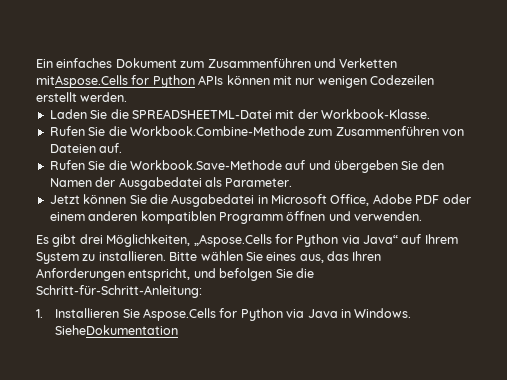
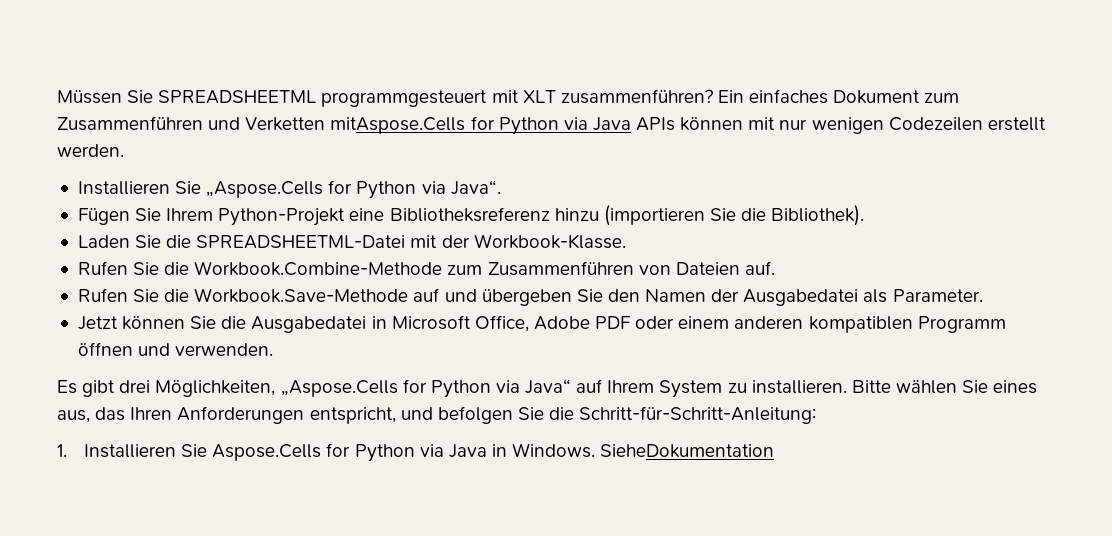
+ Müssen Sie SPREADSHEETML programmgesteuert mit XLT zusammenführen?
- Ein einfaches Dokument zum Zusammenführen und Verketten mitAspose.Cells for Python APIs können mit nur wenigen Codezeilen erstellt werden.
+ Ein einfaches Dokument zum Zusammenführen und Verketten mitAspose.Cells for Python via Java APIs können mit nur wenigen Codezeilen erstellt werden.
+ Installieren Sie „Aspose.Cells for Python via Java“.
+ Fügen Sie Ihrem Python-Projekt eine Bibliotheksreferenz hinzu (importieren Sie die Bibliothek).

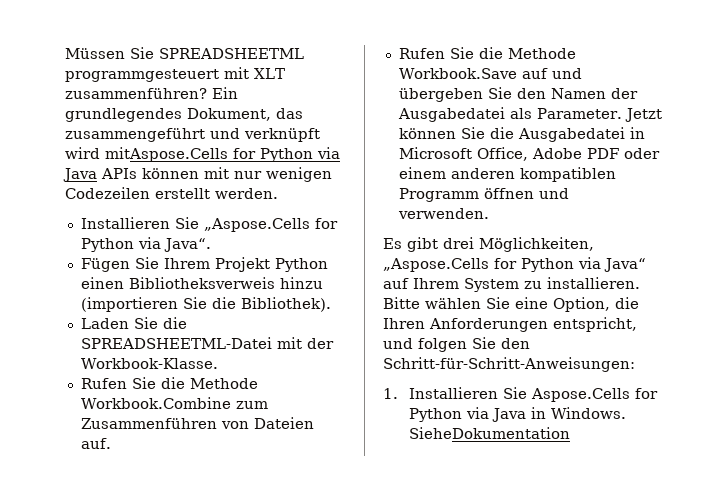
- Ein einfaches Dokument zum Zusammenführen und Verketten mitAspose.Cells for Python via Java APIs können mit nur wenigen Codezeilen erstellt werden.
+ Ein grundlegendes Dokument, das zusammengeführt und verknüpft wird mitAspose.Cells for Python via Java APIs können mit nur wenigen Codezeilen erstellt werden.
- Fügen Sie Ihrem Python-Projekt eine Bibliotheksreferenz hinzu (importieren Sie die Bibliothek).
+ Fügen Sie Ihrem Projekt Python einen Bibliotheksverweis hinzu (importieren Sie die Bibliothek).
- Rufen Sie die Workbook.Combine-Methode zum Zusammenführen von Dateien auf.
+ Rufen Sie die Methode Workbook.Combine zum Zusammenführen von Dateien auf.
- Rufen Sie die Workbook.Save-Methode auf und übergeben Sie den Namen der Ausgabedatei als Parameter.
- Jetzt können Sie die Ausgabedatei in Microsoft Office, Adobe PDF oder einem anderen kompatiblen Programm öffnen und verwenden.
+ Rufen Sie die Methode Workbook.Save auf und übergeben Sie den Namen der Ausgabedatei als Parameter. Jetzt können Sie die Ausgabedatei in Microsoft Office, Adobe PDF oder einem anderen kompatiblen Programm öffnen und verwenden.
- Bitte wählen Sie eines aus, das Ihren Anforderungen entspricht, und befolgen Sie die Schritt-für-Schritt-Anleitung:
+ Bitte wählen Sie eine Option, die Ihren Anforderungen entspricht, und folgen Sie den Schritt-für-Schritt-Anweisungen:

